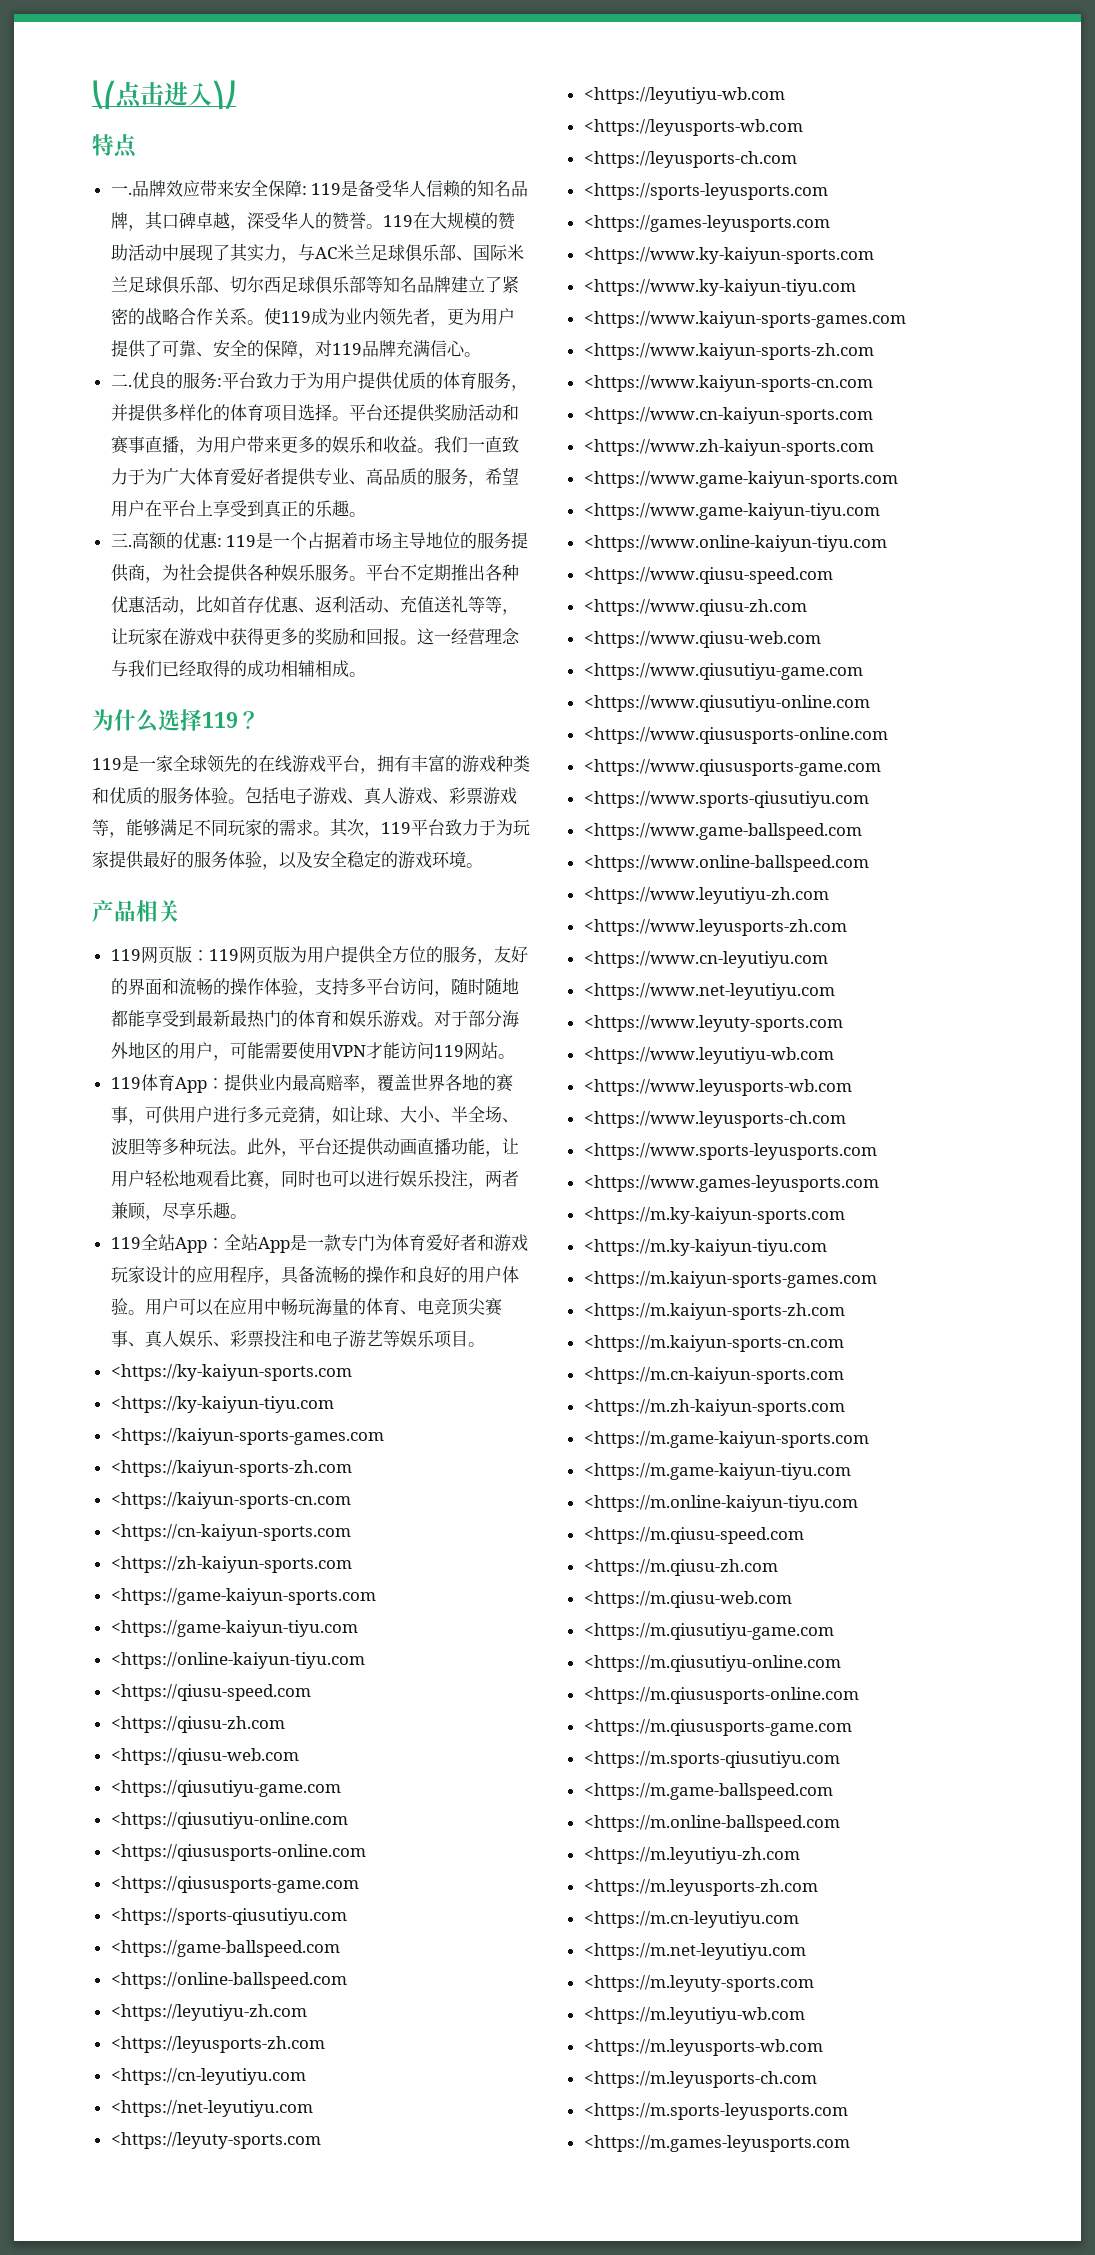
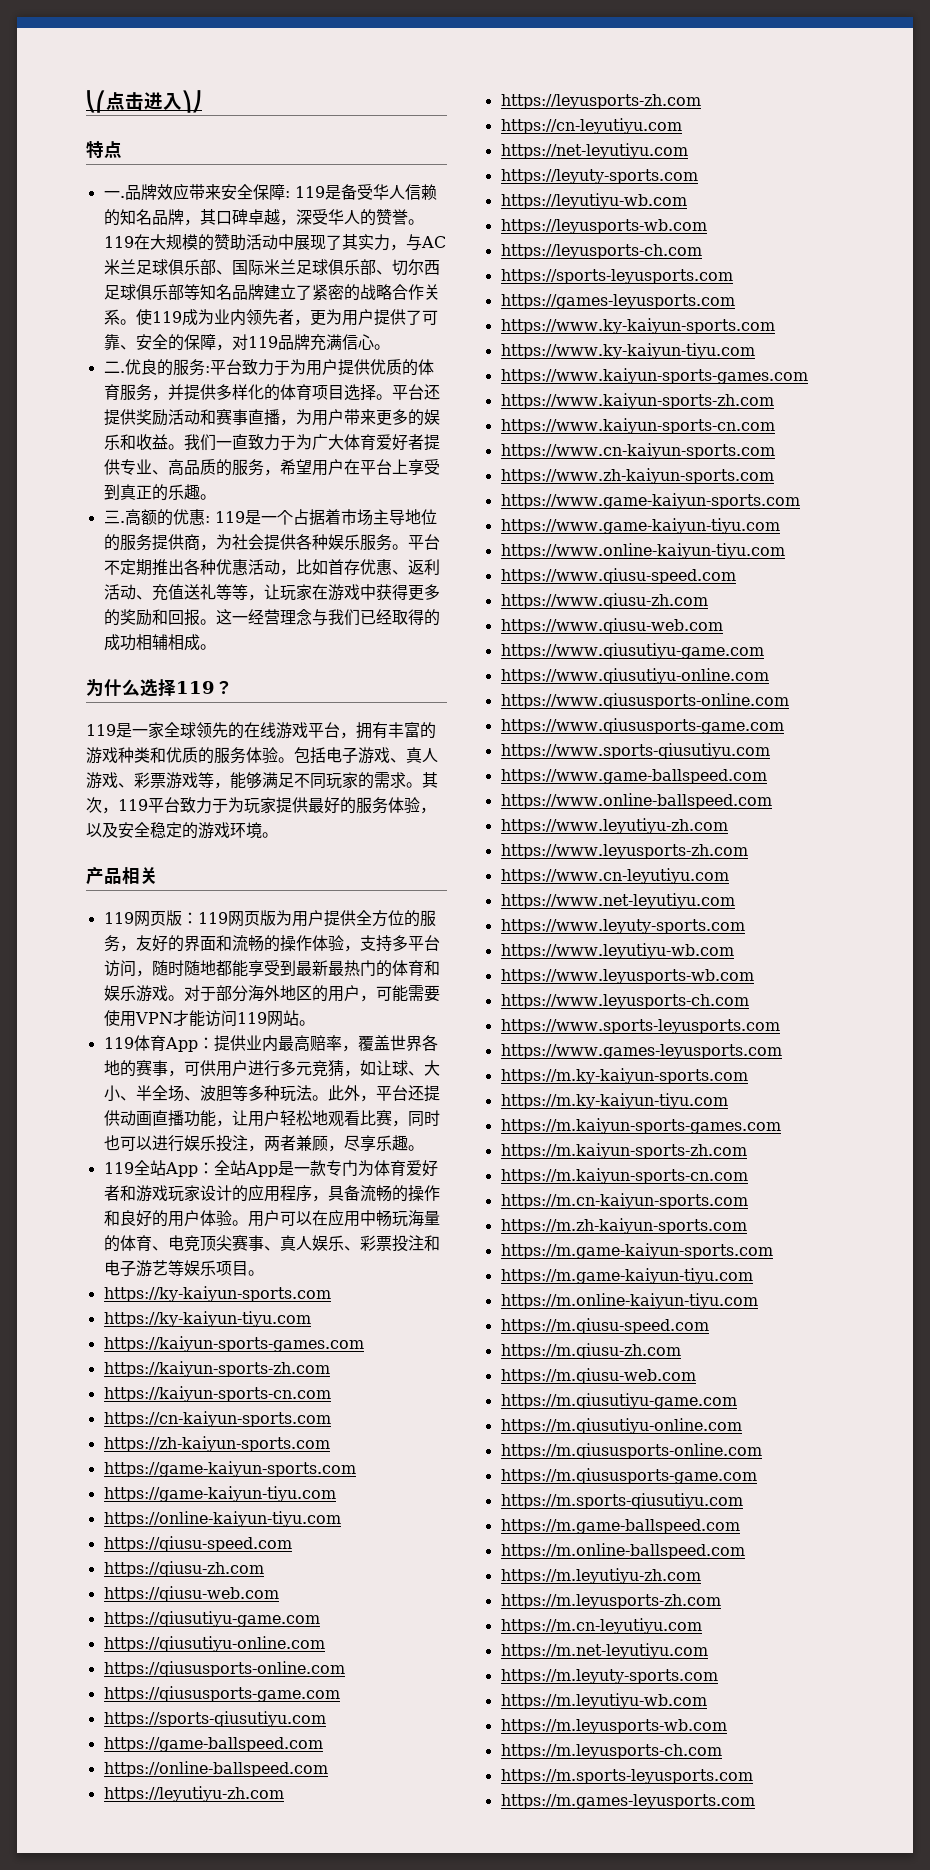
- <https://ky-kaiyun-sports.com
- <https://ky-kaiyun-tiyu.com
- <https://kaiyun-sports-games.com
- <https://kaiyun-sports-zh.com
- <https://kaiyun-sports-cn.com
- <https://cn-kaiyun-sports.com
- <https://zh-kaiyun-sports.com
- <https://game-kaiyun-sports.com
- <https://game-kaiyun-tiyu.com
- <https://online-kaiyun-tiyu.com
- <https://qiusu-speed.com
- <https://qiusu-zh.com
- <https://qiusu-web.com
- <https://qiusutiyu-game.com
- <https://qiusutiyu-online.com
- <https://qiususports-online.com
- <https://qiususports-game.com
- <https://sports-qiusutiyu.com
- <https://game-ballspeed.com
- <https://online-ballspeed.com
- <https://leyutiyu-zh.com
- <https://leyusports-zh.com
- <https://cn-leyutiyu.com
- <https://net-leyutiyu.com
- <https://leyuty-sports.com
- <https://leyutiyu-wb.com
- <https://leyusports-wb.com
- <https://leyusports-ch.com
- <https://sports-leyusports.com
- <https://games-leyusports.com
- <https://www.ky-kaiyun-sports.com
- <https://www.ky-kaiyun-tiyu.com
- <https://www.kaiyun-sports-games.com
- <https://www.kaiyun-sports-zh.com
- <https://www.kaiyun-sports-cn.com
- <https://www.cn-kaiyun-sports.com
- <https://www.zh-kaiyun-sports.com
- <https://www.game-kaiyun-sports.com
- <https://www.game-kaiyun-tiyu.com
- <https://www.online-kaiyun-tiyu.com
- <https://www.qiusu-speed.com
- <https://www.qiusu-zh.com
- <https://www.qiusu-web.com
- <https://www.qiusutiyu-game.com
- <https://www.qiusutiyu-online.com
- <https://www.qiususports-online.com
- <https://www.qiususports-game.com
- <https://www.sports-qiusutiyu.com
- <https://www.game-ballspeed.com
- <https://www.online-ballspeed.com
- <https://www.leyutiyu-zh.com
- <https://www.leyusports-zh.com
- <https://www.cn-leyutiyu.com
- <https://www.net-leyutiyu.com
- <https://www.leyuty-sports.com
- <https://www.leyutiyu-wb.com
- <https://www.leyusports-wb.com
- <https://www.leyusports-ch.com
- <https://www.sports-leyusports.com
- <https://www.games-leyusports.com
- <https://m.ky-kaiyun-sports.com
- <https://m.ky-kaiyun-tiyu.com
- <https://m.kaiyun-sports-games.com
- <https://m.kaiyun-sports-zh.com
- <https://m.kaiyun-sports-cn.com
- <https://m.cn-kaiyun-sports.com
- <https://m.zh-kaiyun-sports.com
- <https://m.game-kaiyun-sports.com
- <https://m.game-kaiyun-tiyu.com
- <https://m.online-kaiyun-tiyu.com
- <https://m.qiusu-speed.com
- <https://m.qiusu-zh.com
- <https://m.qiusu-web.com
- <https://m.qiusutiyu-game.com
- <https://m.qiusutiyu-online.com
- <https://m.qiususports-online.com
- <https://m.qiususports-game.com
- <https://m.sports-qiusutiyu.com
- <https://m.game-ballspeed.com
- <https://m.online-ballspeed.com
- <https://m.leyutiyu-zh.com
- <https://m.leyusports-zh.com
- <https://m.cn-leyutiyu.com
- <https://m.net-leyutiyu.com
- <https://m.leyuty-sports.com
- <https://m.leyutiyu-wb.com
- <https://m.leyusports-wb.com
- <https://m.leyusports-ch.com
- <https://m.sports-leyusports.com
- <https://m.games-leyusports.com
+ https://ky-kaiyun-sports.com
+ https://ky-kaiyun-tiyu.com
+ https://kaiyun-sports-games.com
+ https://kaiyun-sports-zh.com
+ https://kaiyun-sports-cn.com
+ https://cn-kaiyun-sports.com
+ https://zh-kaiyun-sports.com
+ https://game-kaiyun-sports.com
+ https://game-kaiyun-tiyu.com
+ https://online-kaiyun-tiyu.com
+ https://qiusu-speed.com
+ https://qiusu-zh.com
+ https://qiusu-web.com
+ https://qiusutiyu-game.com
+ https://qiusutiyu-online.com
+ https://qiususports-online.com
+ https://qiususports-game.com
+ https://sports-qiusutiyu.com
+ https://game-ballspeed.com
+ https://online-ballspeed.com
+ https://leyutiyu-zh.com
+ https://leyusports-zh.com
+ https://cn-leyutiyu.com
+ https://net-leyutiyu.com
+ https://leyuty-sports.com
+ https://leyutiyu-wb.com
+ https://leyusports-wb.com
+ https://leyusports-ch.com
+ https://sports-leyusports.com
+ https://games-leyusports.com
+ https://www.ky-kaiyun-sports.com
+ https://www.ky-kaiyun-tiyu.com
+ https://www.kaiyun-sports-games.com
+ https://www.kaiyun-sports-zh.com
+ https://www.kaiyun-sports-cn.com
+ https://www.cn-kaiyun-sports.com
+ https://www.zh-kaiyun-sports.com
+ https://www.game-kaiyun-sports.com
+ https://www.game-kaiyun-tiyu.com
+ https://www.online-kaiyun-tiyu.com
+ https://www.qiusu-speed.com
+ https://www.qiusu-zh.com
+ https://www.qiusu-web.com
+ https://www.qiusutiyu-game.com
+ https://www.qiusutiyu-online.com
+ https://www.qiususports-online.com
+ https://www.qiususports-game.com
+ https://www.sports-qiusutiyu.com
+ https://www.game-ballspeed.com
+ https://www.online-ballspeed.com
+ https://www.leyutiyu-zh.com
+ https://www.leyusports-zh.com
+ https://www.cn-leyutiyu.com
+ https://www.net-leyutiyu.com
+ https://www.leyuty-sports.com
+ https://www.leyutiyu-wb.com
+ https://www.leyusports-wb.com
+ https://www.leyusports-ch.com
+ https://www.sports-leyusports.com
+ https://www.games-leyusports.com
+ https://m.ky-kaiyun-sports.com
+ https://m.ky-kaiyun-tiyu.com
+ https://m.kaiyun-sports-games.com
+ https://m.kaiyun-sports-zh.com
+ https://m.kaiyun-sports-cn.com
+ https://m.cn-kaiyun-sports.com
+ https://m.zh-kaiyun-sports.com
+ https://m.game-kaiyun-sports.com
+ https://m.game-kaiyun-tiyu.com
+ https://m.online-kaiyun-tiyu.com
+ https://m.qiusu-speed.com
+ https://m.qiusu-zh.com
+ https://m.qiusu-web.com
+ https://m.qiusutiyu-game.com
+ https://m.qiusutiyu-online.com
+ https://m.qiususports-online.com
+ https://m.qiususports-game.com
+ https://m.sports-qiusutiyu.com
+ https://m.game-ballspeed.com
+ https://m.online-ballspeed.com
+ https://m.leyutiyu-zh.com
+ https://m.leyusports-zh.com
+ https://m.cn-leyutiyu.com
+ https://m.net-leyutiyu.com
+ https://m.leyuty-sports.com
+ https://m.leyutiyu-wb.com
+ https://m.leyusports-wb.com
+ https://m.leyusports-ch.com
+ https://m.sports-leyusports.com
+ https://m.games-leyusports.com

